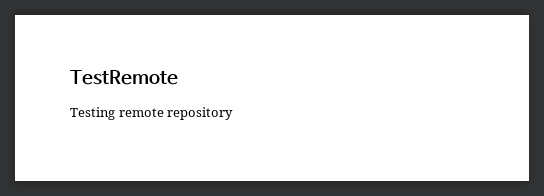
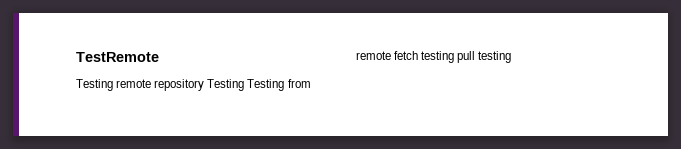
- Testing remote repository
+ Testing remote repository Testing Testing from remote fetch testing pull testing

